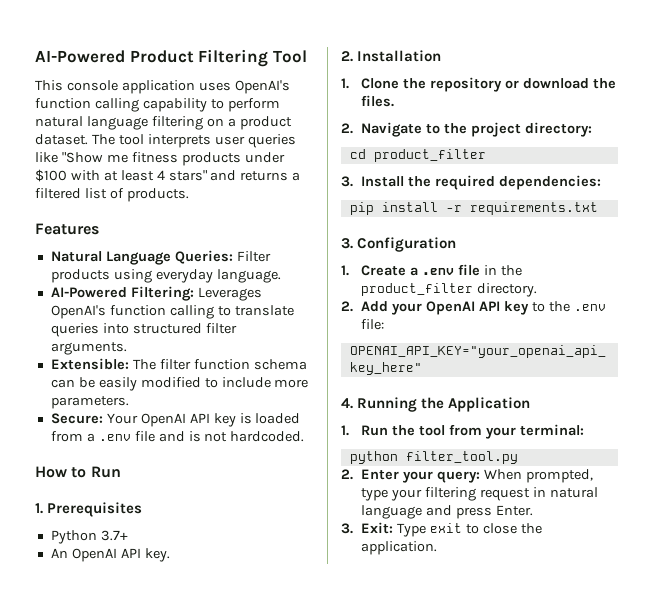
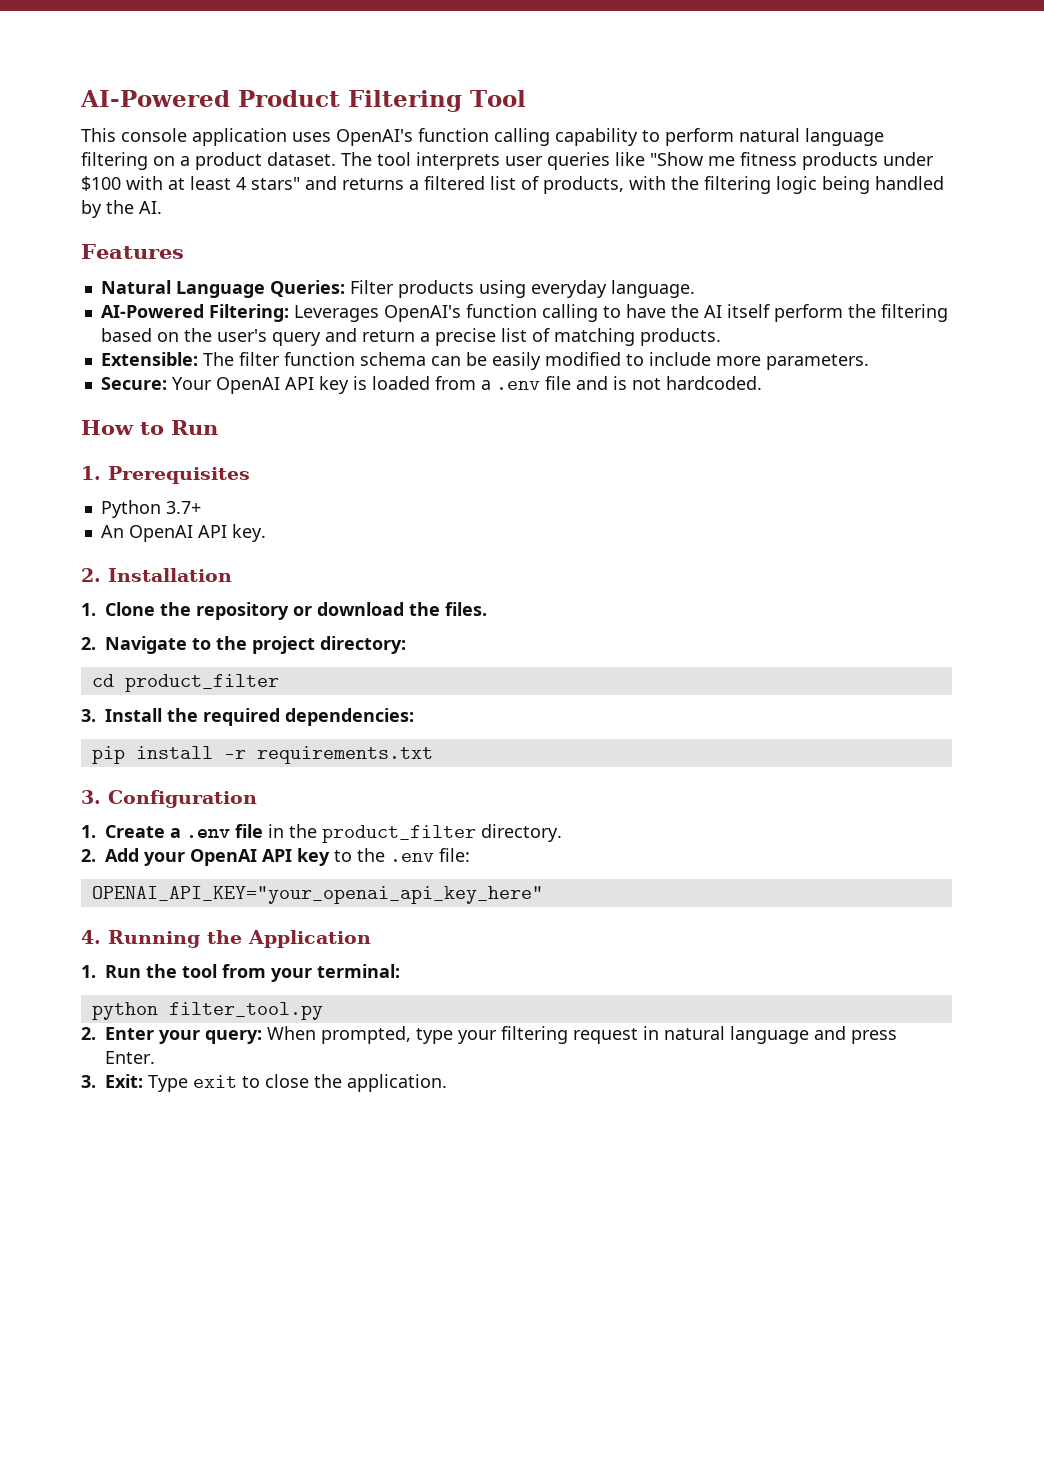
- The tool interprets user queries like "Show me fitness products under $100 with at least 4 stars" and returns a filtered list of products.
+ The tool interprets user queries like "Show me fitness products under $100 with at least 4 stars" and returns a filtered list of products, with the filtering logic being handled by the AI.
- AI-Powered Filtering: Leverages OpenAI's function calling to translate queries into structured filter arguments.
+ AI-Powered Filtering: Leverages OpenAI's function calling to have the AI itself perform the filtering based on the user's query and return a precise list of matching products.

